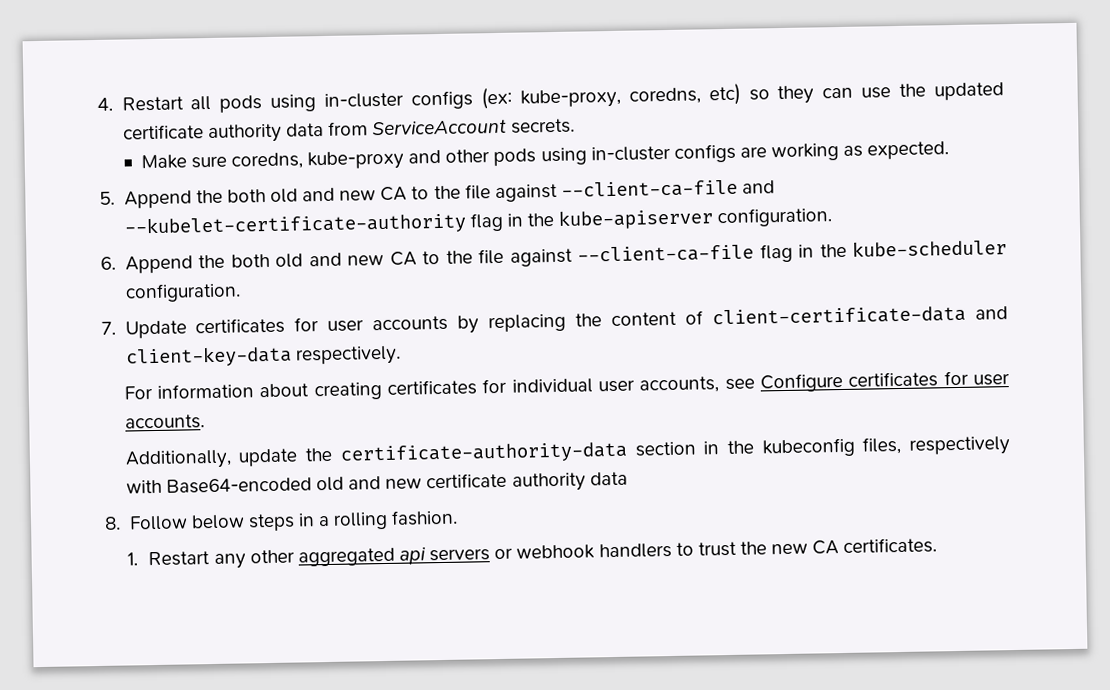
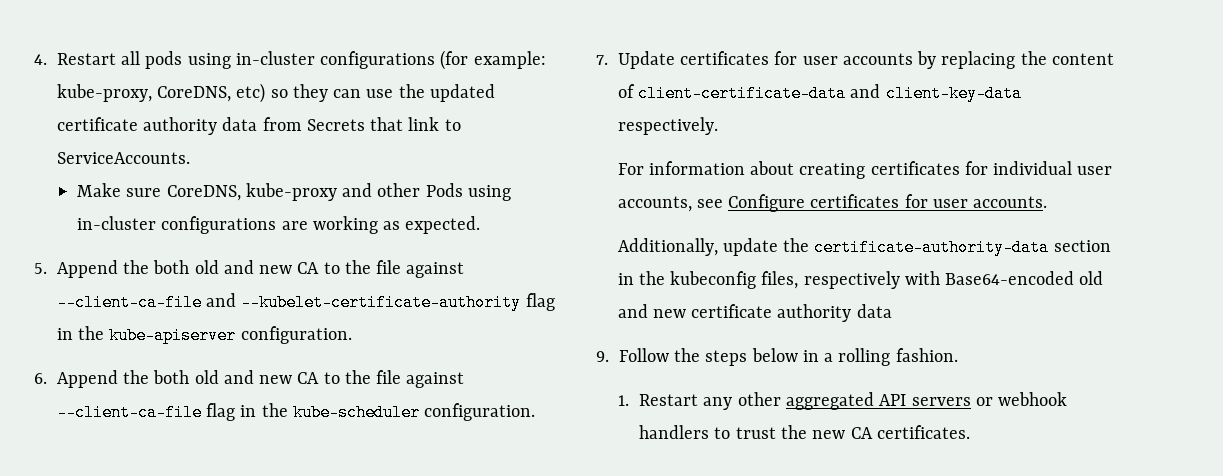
- 4. Restart all pods using in-cluster configs (ex: kube-proxy, coredns, etc) so they can use the updated certificate authority data from ServiceAccount secrets.
+ 4. Restart all pods using in-cluster configurations (for example: kube-proxy, CoreDNS, etc) so they can use the updated certificate authority data from Secrets that link to ServiceAccounts.
- Make sure coredns, kube-proxy and other pods using in-cluster configs are working as expected.
+ Make sure CoreDNS, kube-proxy and other Pods using in-cluster configurations are working as expected.
- 8. Follow below steps in a rolling fashion.
+ 9. Follow the steps below in a rolling fashion.
- 1. Restart any other aggregated api servers or webhook handlers to trust the new CA certificates.
+ 1. Restart any other aggregated API servers or webhook handlers to trust the new CA certificates.

